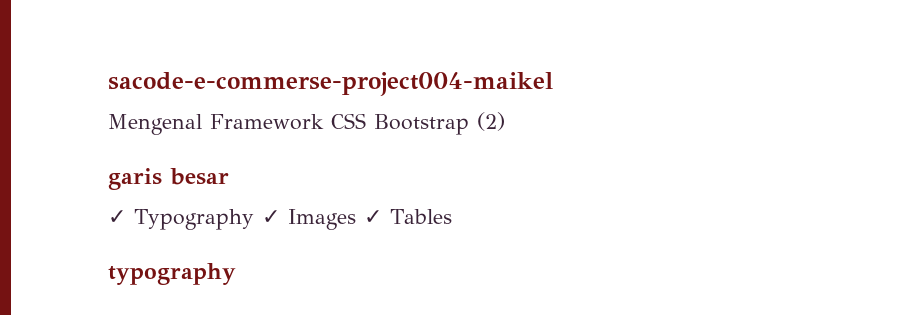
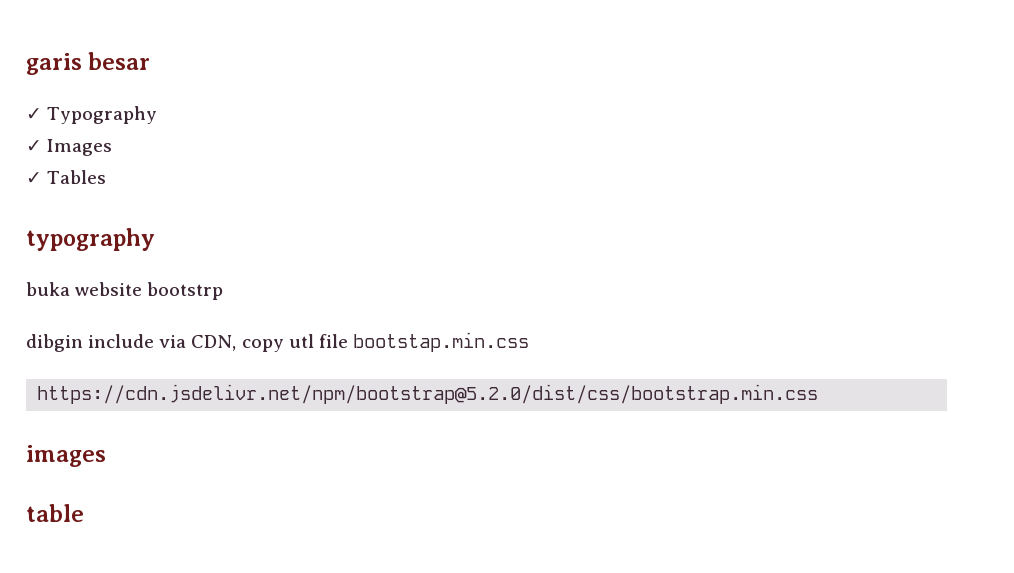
- sacode-e-commerse-project004-maikel
- Mengenal Framework CSS Bootstrap (2)
- ✓ Typography ✓ Images ✓ Tables
+ ✓ Typography
+ ✓ Images
+ ✓ Tables
+ buka website bootstrp
+ dibgin include via CDN, copy utl file bootstap.min.css
+ https://cdn.jsdelivr.net/npm/bootstrap@5.2.0/dist/css/bootstrap.min.css
+ images
+ table

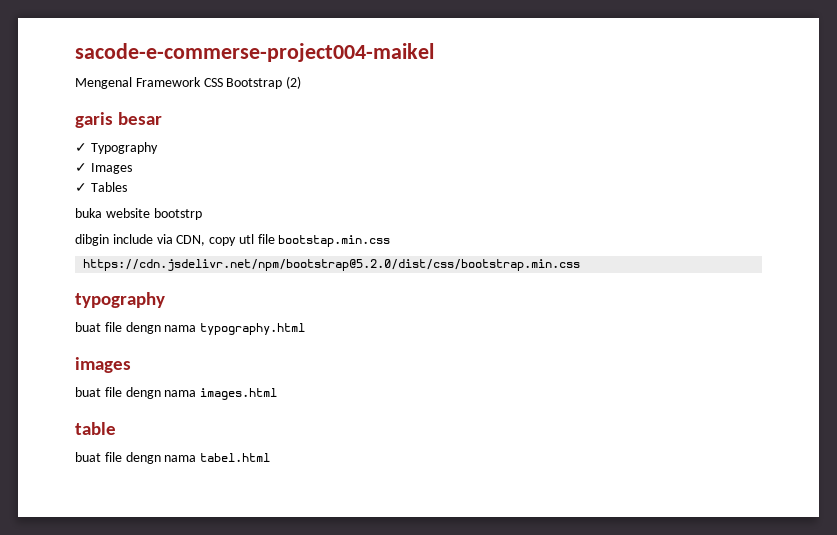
+ sacode-e-commerse-project004-maikel
+ Mengenal Framework CSS Bootstrap (2)
- typography
+ typography
+ buat file dengn nama typography.html
  images
+ buat file dengn nama images.html
  table
+ buat file dengn nama tabel.html

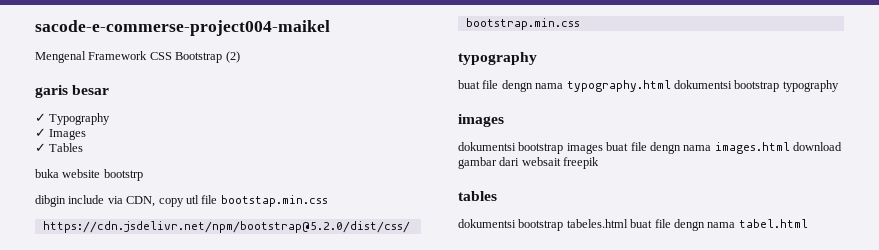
- buat file dengn nama typography.html
+ buat file dengn nama typography.html dokumentsi bootstrap typography
  images
- buat file dengn nama images.html
- table
- buat file dengn nama tabel.html
+ dokumentsi bootstrap images buat file dengn nama images.html download gambar dari websait freepik
+ tables
+ dokumentsi bootstrap tabeles.html buat file dengn nama tabel.html

